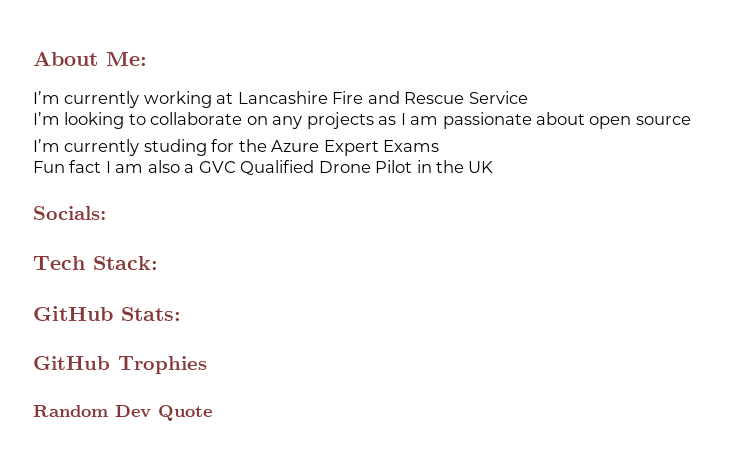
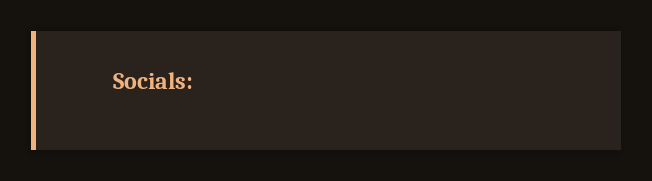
- About Me:
- I’m currently working at Lancashire Fire and Rescue Service
- I’m looking to collaborate on any projects as I am passionate about open source
- I’m currently studing for the Azure Expert Exams
- Fun fact I am also a GVC Qualified Drone Pilot in the UK
  Socials:
- Tech Stack:
- GitHub Stats:
- GitHub Trophies
- Random Dev Quote

